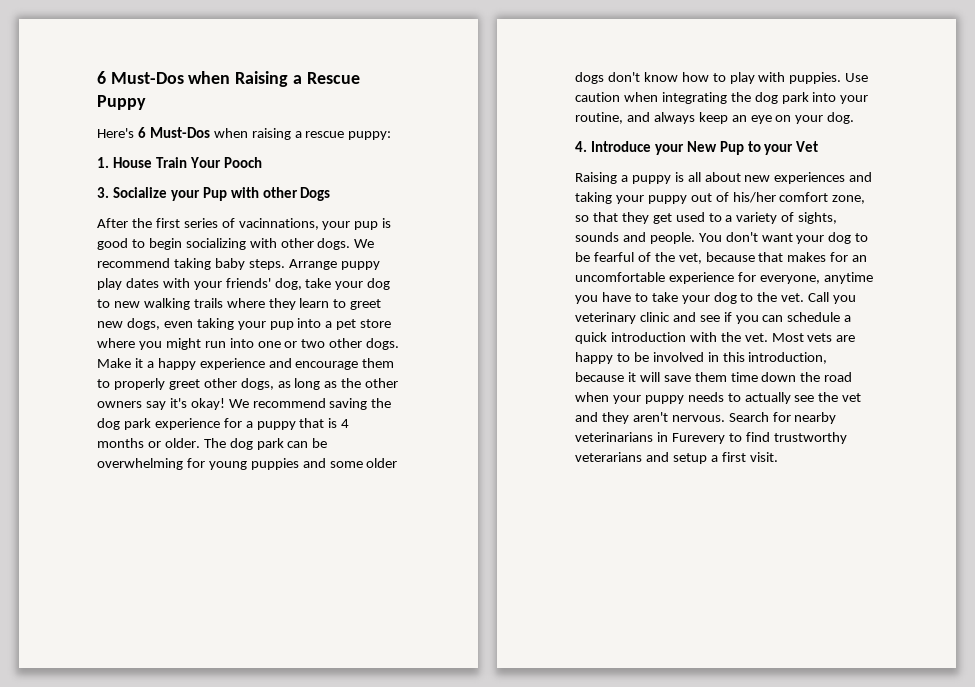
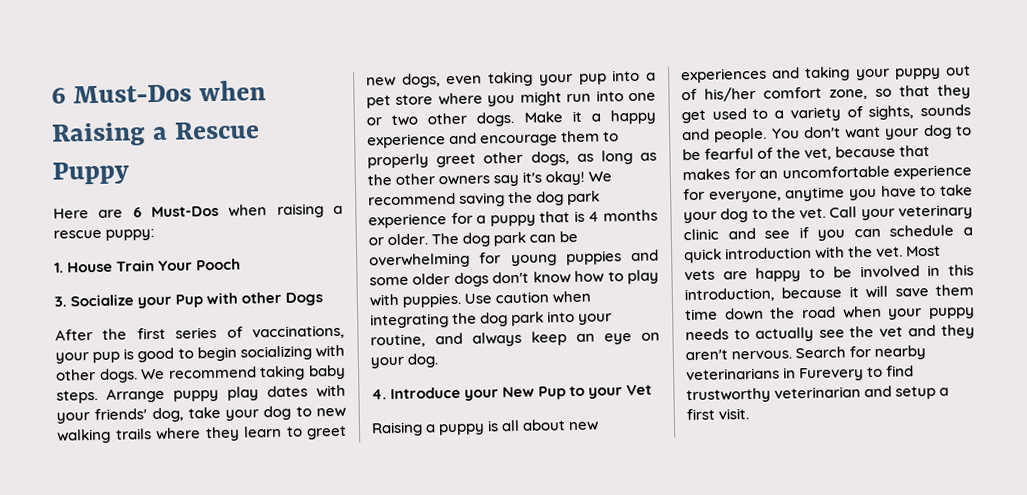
- Here's 6 Must-Dos when raising a rescue puppy:
+ Here are 6 Must-Dos when raising a rescue puppy:
- After the first series of vacinnations, your pup is good to begin socializing with other dogs.
+ After the first series of vaccinations, your pup is good to begin socializing with other dogs.
- Call you veterinary clinic and see if you can schedule a quick introduction with the vet.
+ Call your veterinary clinic and see if you can schedule a quick introduction with the vet.
- Search for nearby veterinarians in Furevery to find trustworthy veterarians and setup a first visit.
+ Search for nearby veterinarians in Furevery to find trustworthy veterinarian and setup a first visit.

